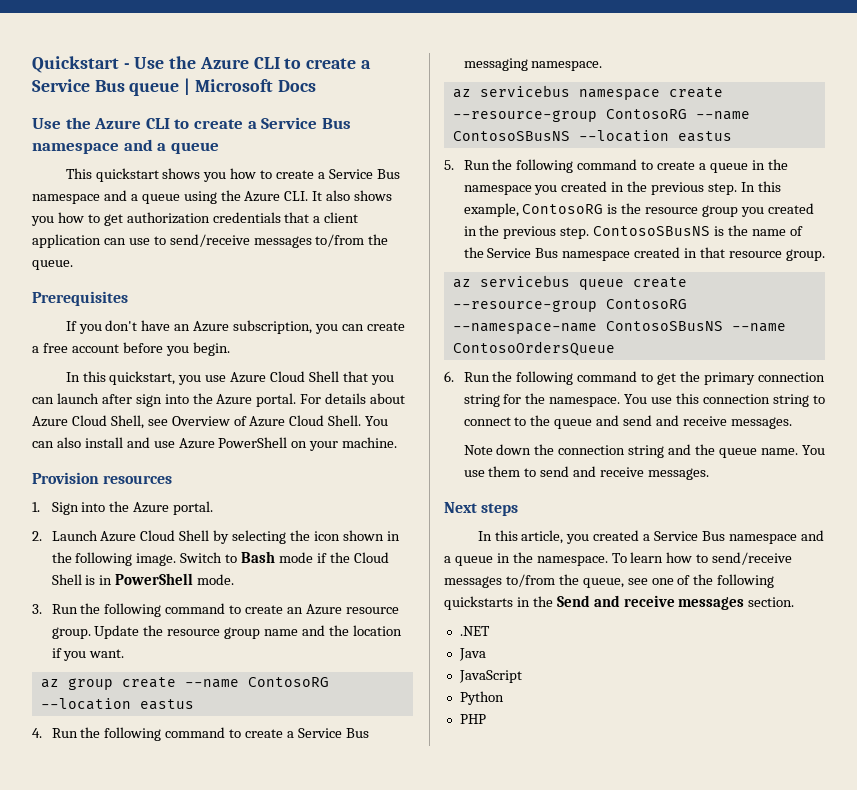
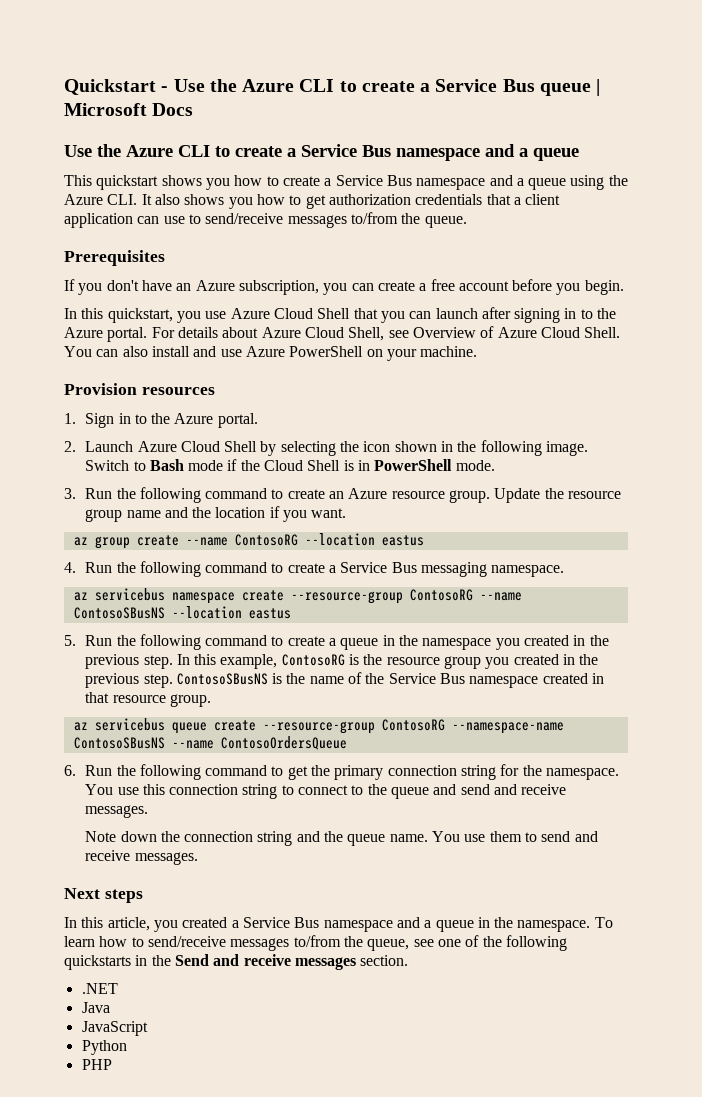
- In this quickstart, you use Azure Cloud Shell that you can launch after sign into the Azure portal.
+ In this quickstart, you use Azure Cloud Shell that you can launch after signing in to the Azure portal.
- 1. Sign into the Azure portal.
+ 1. Sign in to the Azure portal.

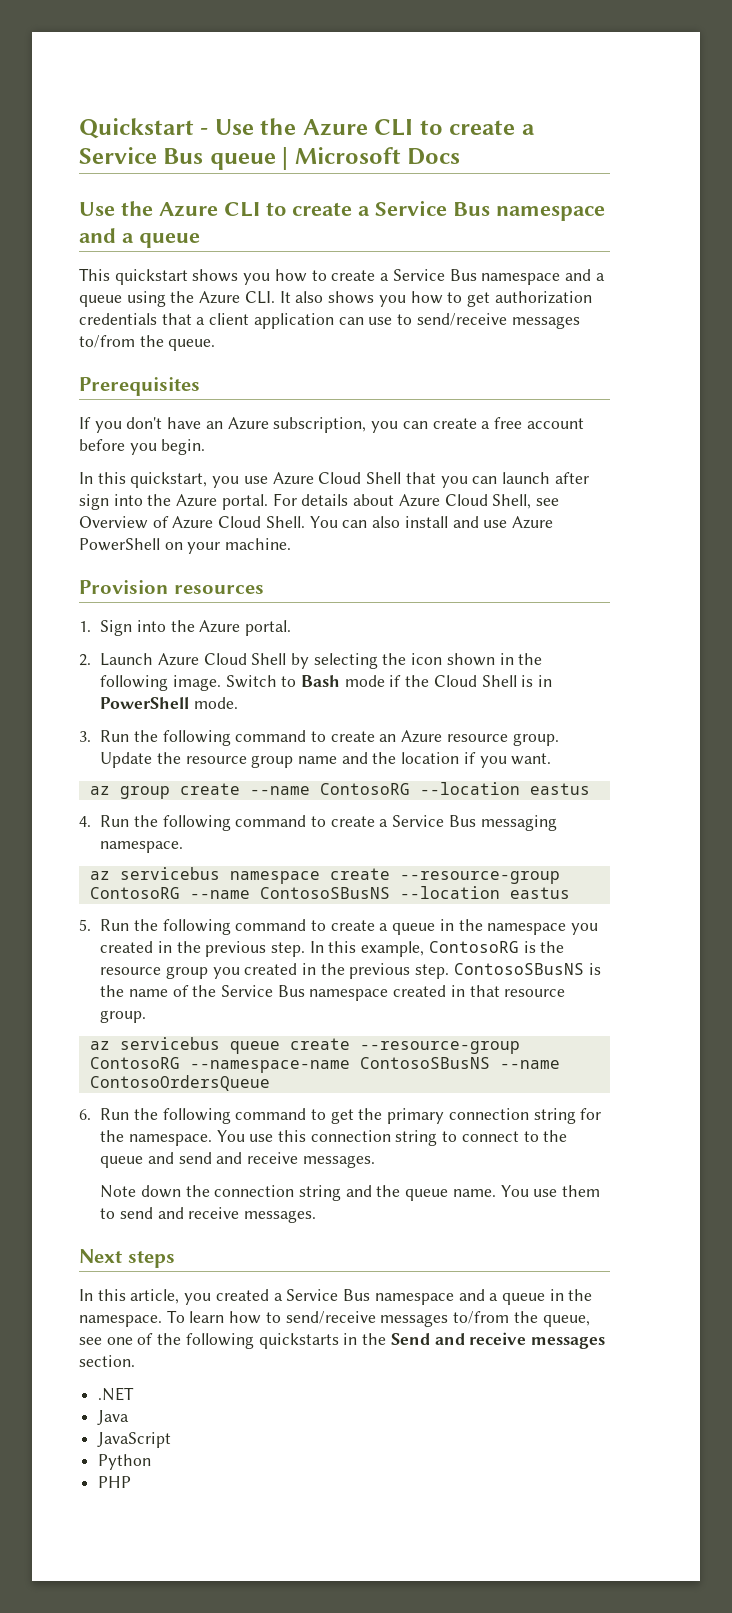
- In this quickstart, you use Azure Cloud Shell that you can launch after signing in to the Azure portal.
+ In this quickstart, you use Azure Cloud Shell that you can launch after sign into the Azure portal.
- 1. Sign in to the Azure portal.
+ 1. Sign into the Azure portal.

